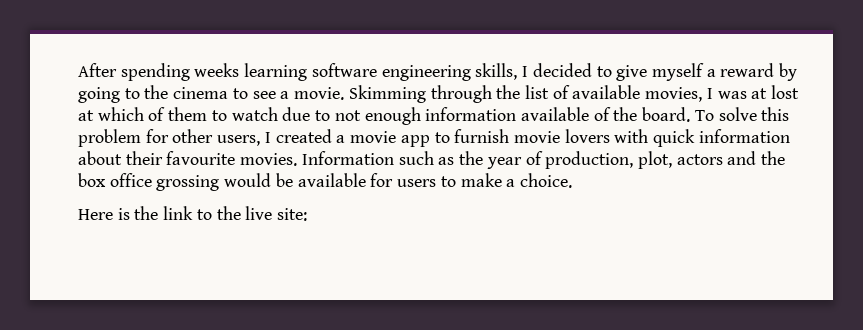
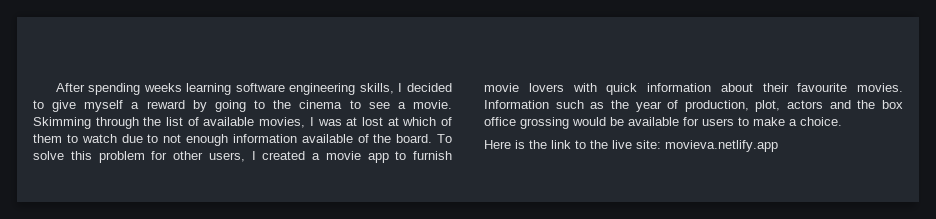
- Here is the link to the live site:
+ Here is the link to the live site: movieva.netlify.app

